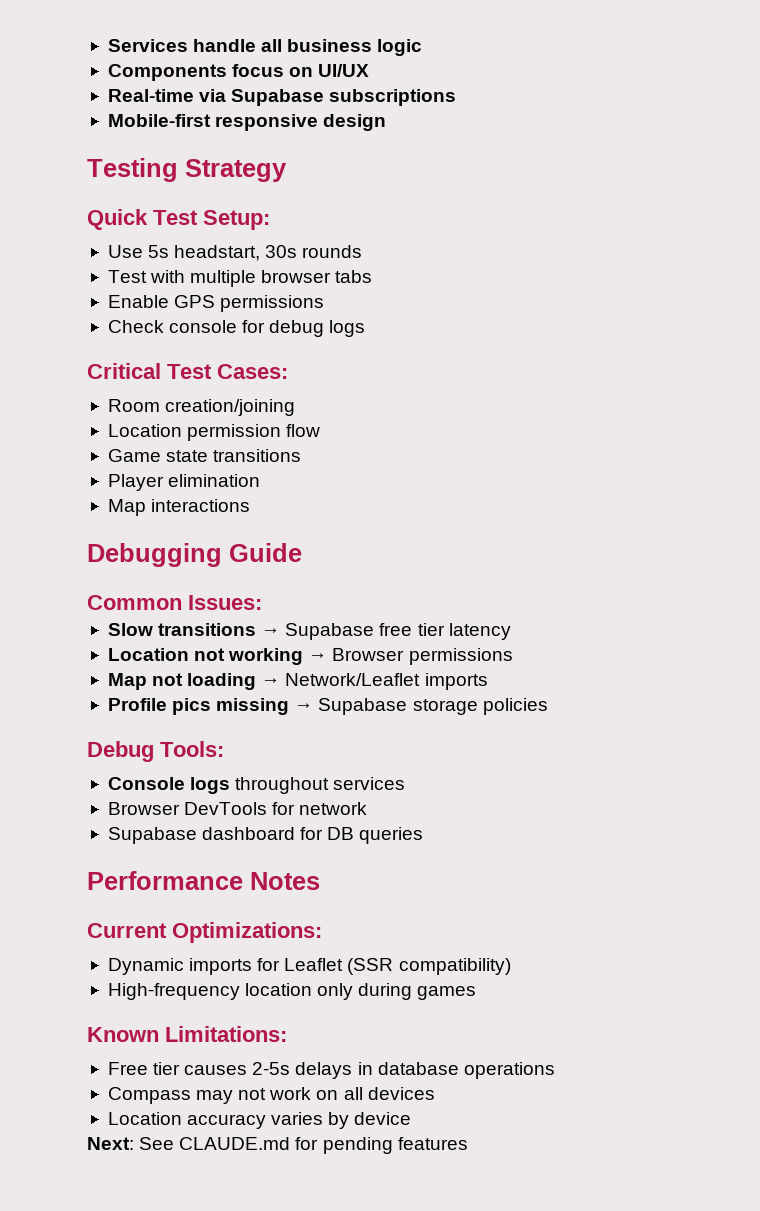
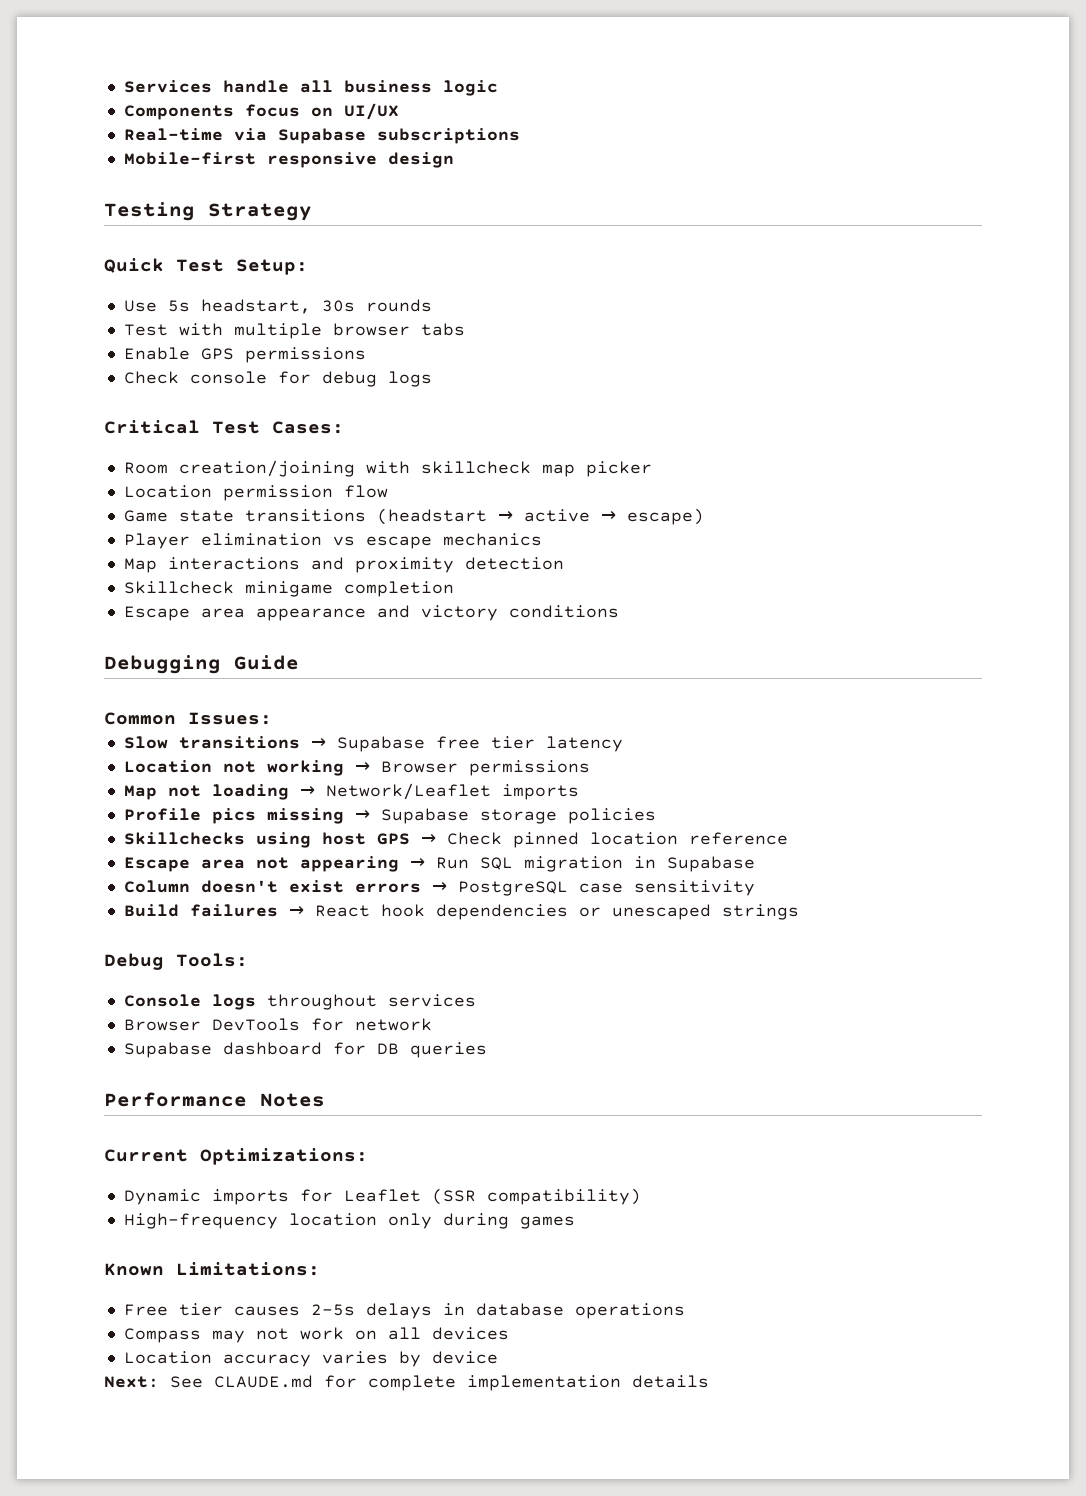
- Room creation/joining
+ Room creation/joining with skillcheck map picker
- Game state transitions
+ Game state transitions (headstart → active → escape)
- Player elimination
+ Player elimination vs escape mechanics
- Map interactions
+ Map interactions and proximity detection
+ Skillcheck minigame completion
+ Escape area appearance and victory conditions
+ Skillchecks using host GPS → Check pinned location reference
+ Escape area not appearing → Run SQL migration in Supabase
+ Column doesn't exist errors → PostgreSQL case sensitivity
+ Build failures → React hook dependencies or unescaped strings
- Next: See CLAUDE.md for pending features
+ Next: See CLAUDE.md for complete implementation details

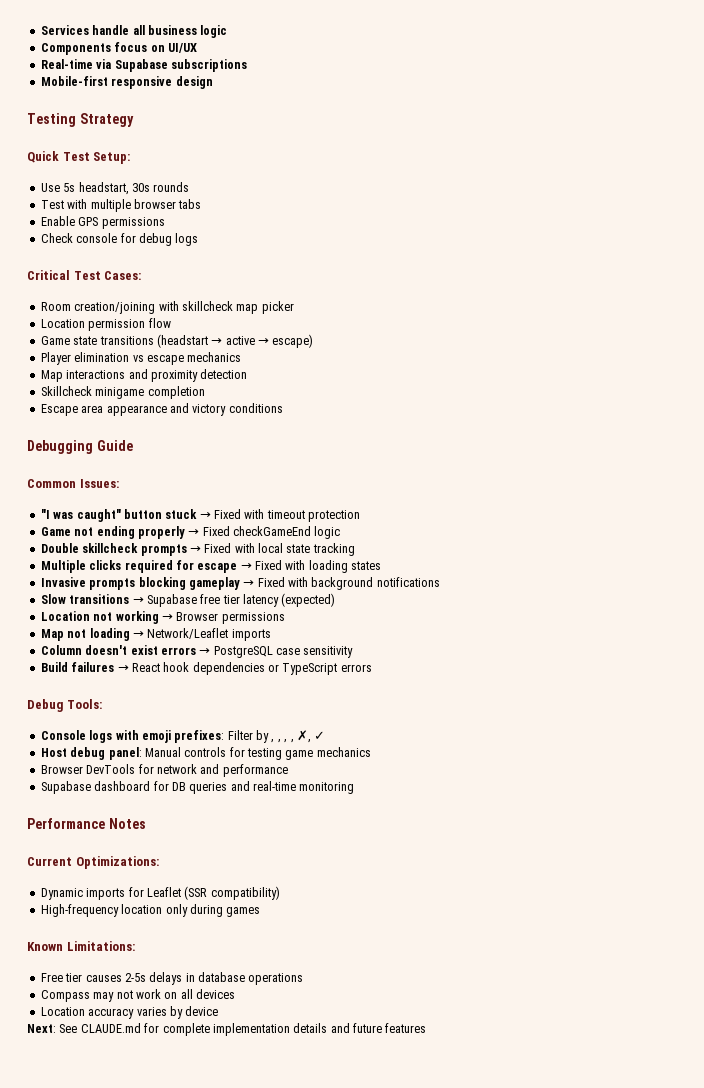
+ "I was caught" button stuck → Fixed with timeout protection
+ Game not ending properly → Fixed checkGameEnd logic
+ Double skillcheck prompts → Fixed with local state tracking
+ Multiple clicks required for escape → Fixed with loading states
+ Invasive prompts blocking gameplay → Fixed with background notifications
- Slow transitions → Supabase free tier latency
+ Slow transitions → Supabase free tier latency (expected)
- Profile pics missing → Supabase storage policies
- Skillchecks using host GPS → Check pinned location reference
- Escape area not appearing → Run SQL migration in Supabase
- Build failures → React hook dependencies or unescaped strings
+ Build failures → React hook dependencies or TypeScript errors
- Console logs throughout services
+ Console logs with emoji prefixes: Filter by , , , , ✗, ✓
+ Host debug panel: Manual controls for testing game mechanics
- Browser DevTools for network
+ Browser DevTools for network and performance
- Supabase dashboard for DB queries
+ Supabase dashboard for DB queries and real-time monitoring
- Next: See CLAUDE.md for complete implementation details
+ Next: See CLAUDE.md for complete implementation details and future features

